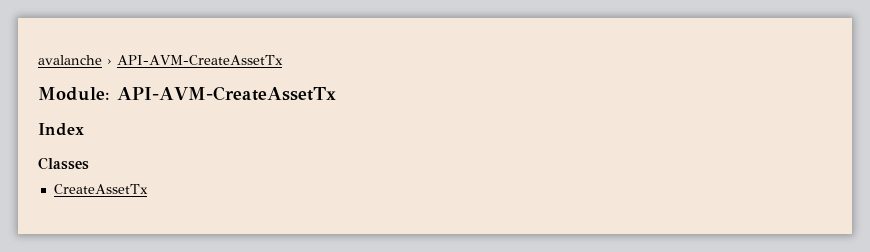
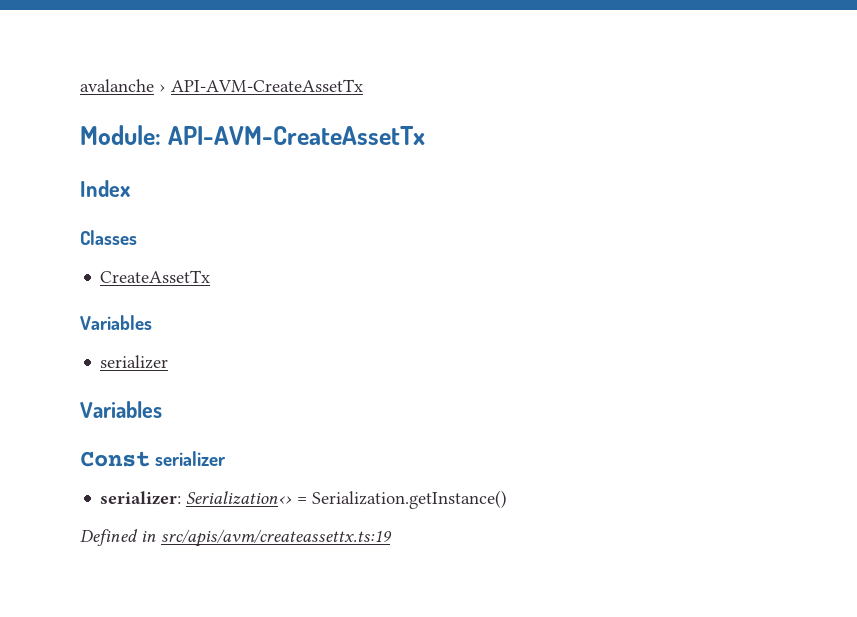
  CreateAssetTx
+ Variables
+ serializer
+ Variables
+ Const serializer
+ serializer: Serialization‹› = Serialization.getInstance()
+ Defined in src/apis/avm/createassettx.ts:19

